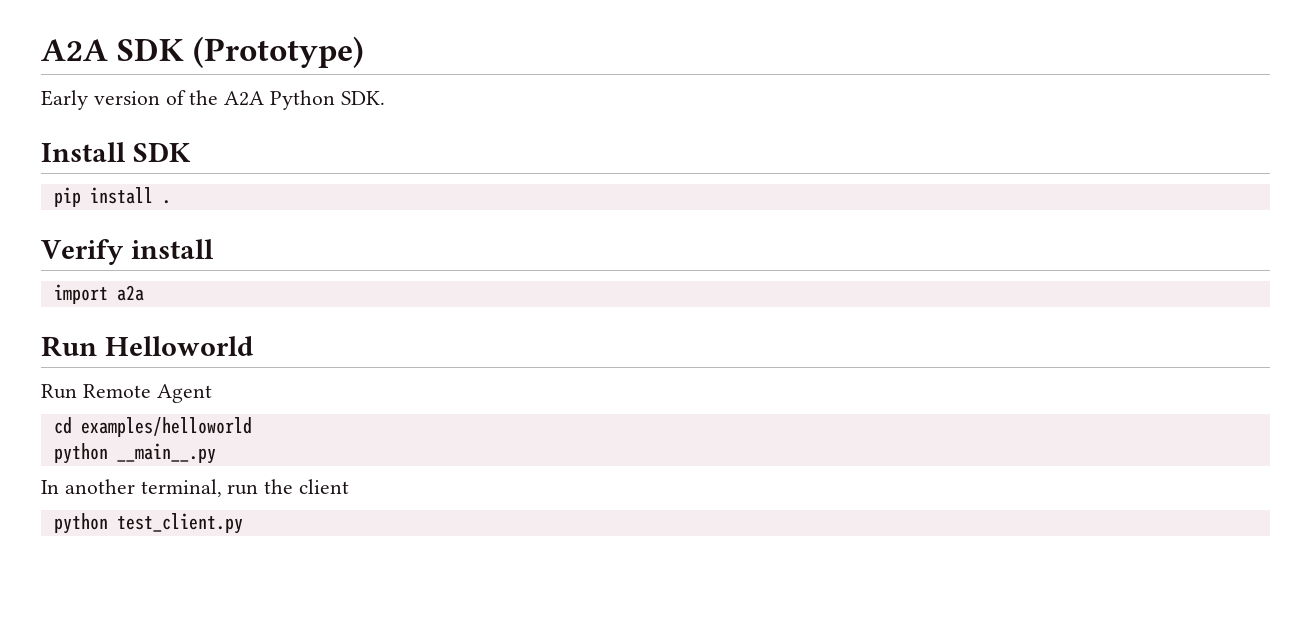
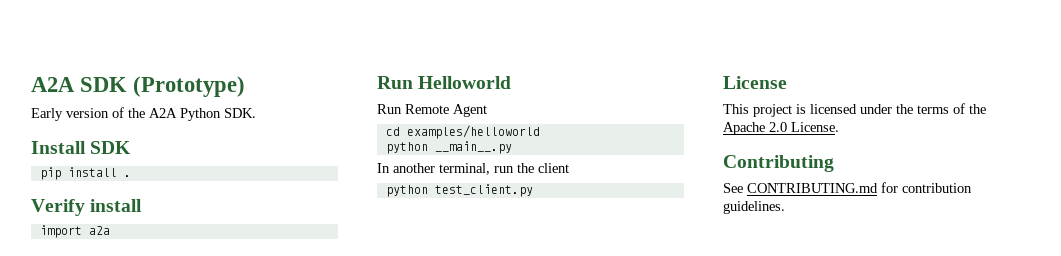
+ License
+ This project is licensed under the terms of the Apache 2.0 License.
+ Contributing
+ See CONTRIBUTING.md for contribution guidelines.

